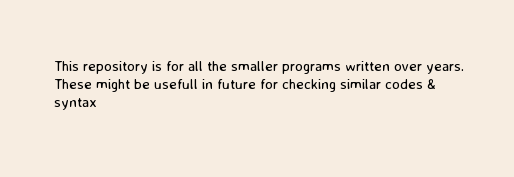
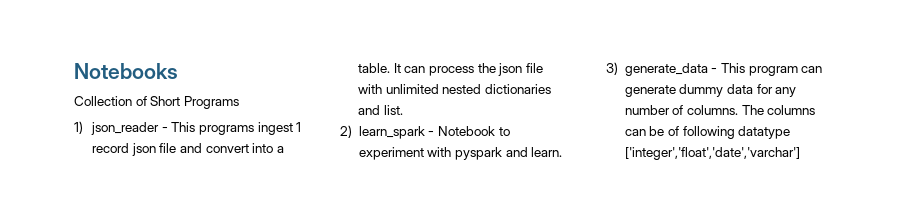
- This repository is for all the smaller programs written over years. These might be usefull in future for checking similar codes & syntax
+ Notebooks
+ Collection of Short Programs
+ 1) json_reader - This programs ingest 1 record json file and convert into a table. It can process the json file with unlimited nested dictionaries and list.
+ 2) learn_spark - Notebook to experiment with pyspark and learn.
+ 3) generate_data - This program can generate dummy data for any number of columns. The columns can be of following datatype ['integer','float','date','varchar']

